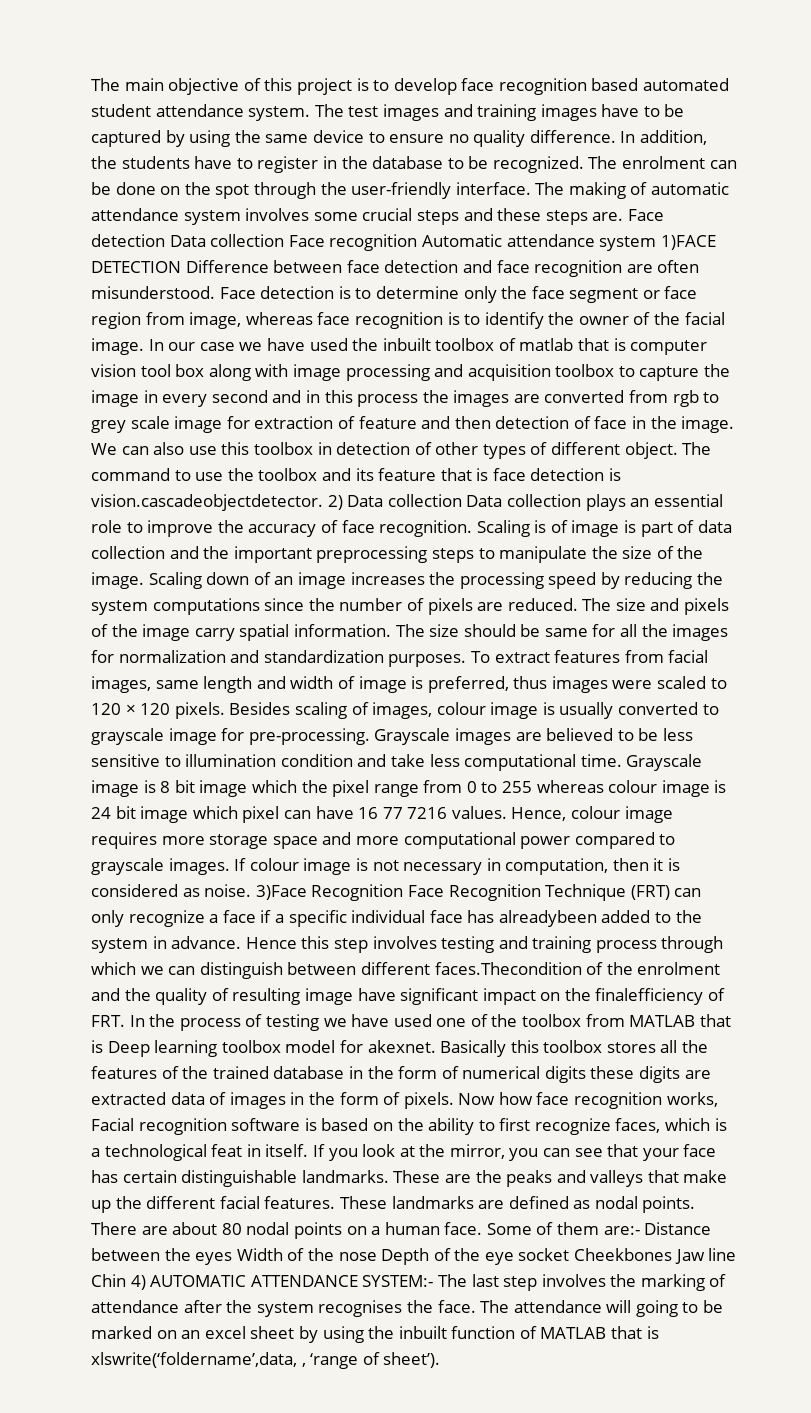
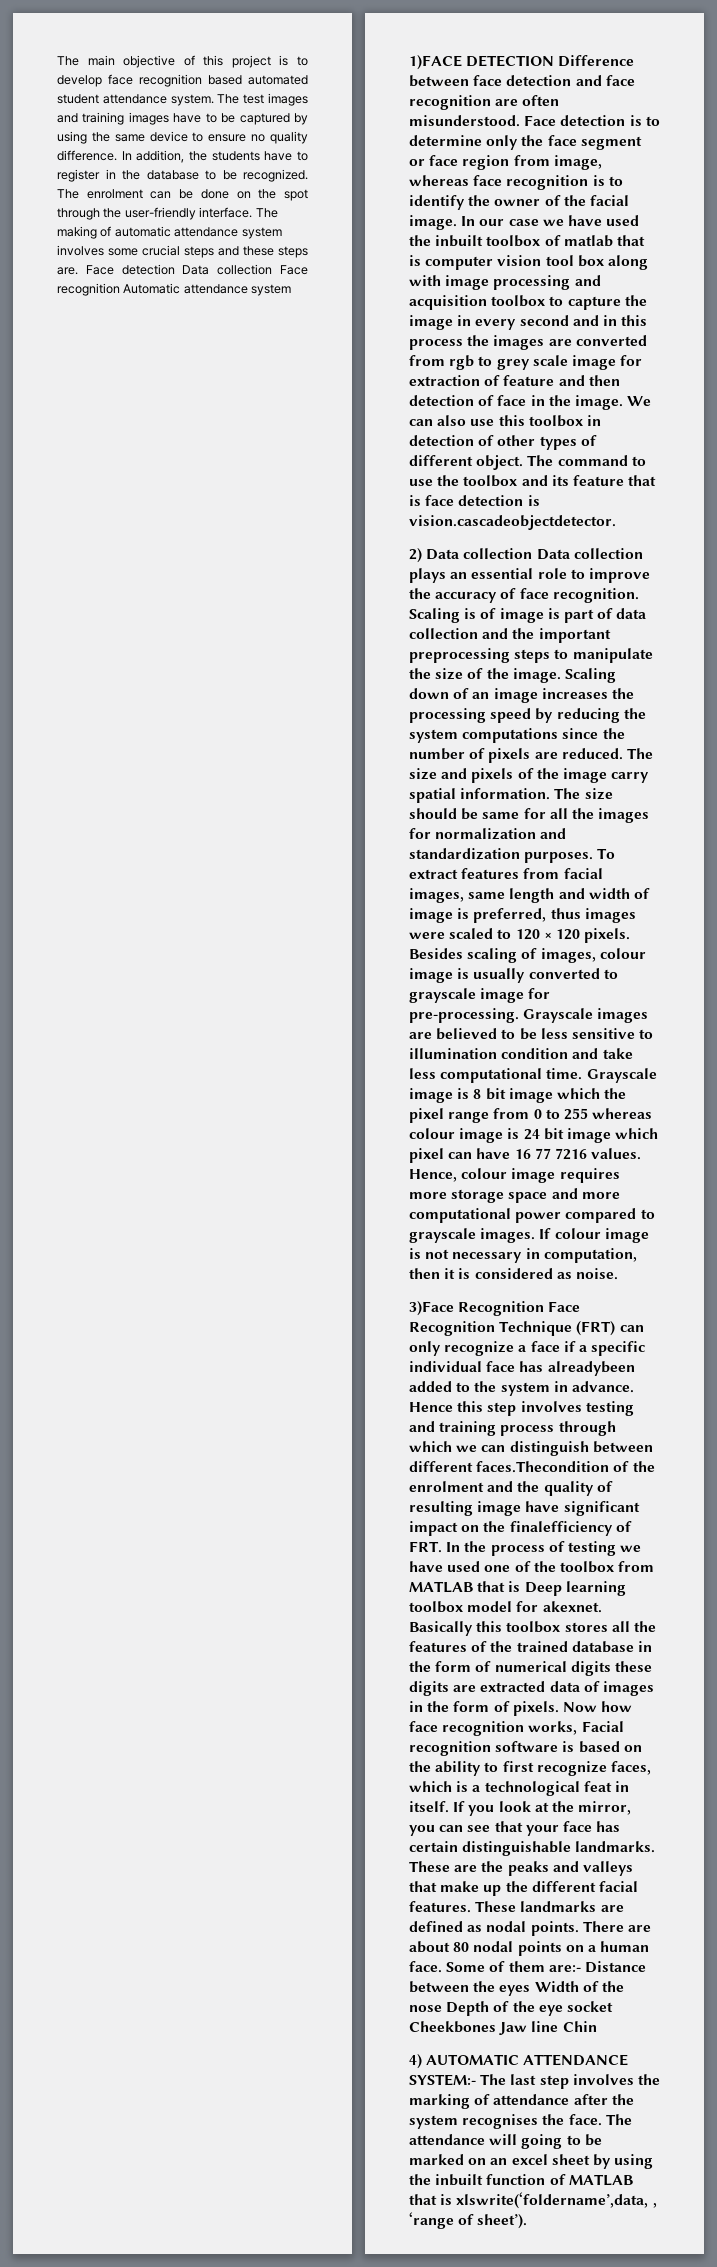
- Face detection Data collection Face recognition Automatic attendance system 1)FACE DETECTION Difference between face detection and face recognition are often misunderstood.
+ Face detection Data collection Face recognition Automatic attendance system
+ 1)FACE DETECTION Difference between face detection and face recognition are often misunderstood.
- The command to use the toolbox and its feature that is face detection is vision.cascadeobjectdetector. 2) Data collection Data collection plays an essential role to improve the accuracy of face recognition.
+ The command to use the toolbox and its feature that is face detection is vision.cascadeobjectdetector.
+ 2) Data collection Data collection plays an essential role to improve the accuracy of face recognition.
- If colour image is not necessary in computation, then it is considered as noise. 3)Face Recognition Face Recognition Technique (FRT) can only recognize a face if a specific individual face has alreadybeen added to the system in advance.
+ If colour image is not necessary in computation, then it is considered as noise.
+ 3)Face Recognition Face Recognition Technique (FRT) can only recognize a face if a specific individual face has alreadybeen added to the system in advance.
- Some of them are:- Distance between the eyes Width of the nose Depth of the eye socket Cheekbones Jaw line Chin 4) AUTOMATIC ATTENDANCE SYSTEM:- The last step involves the marking of attendance after the system recognises the face.
+ Some of them are:- Distance between the eyes Width of the nose Depth of the eye socket Cheekbones Jaw line Chin
+ 4) AUTOMATIC ATTENDANCE SYSTEM:- The last step involves the marking of attendance after the system recognises the face.

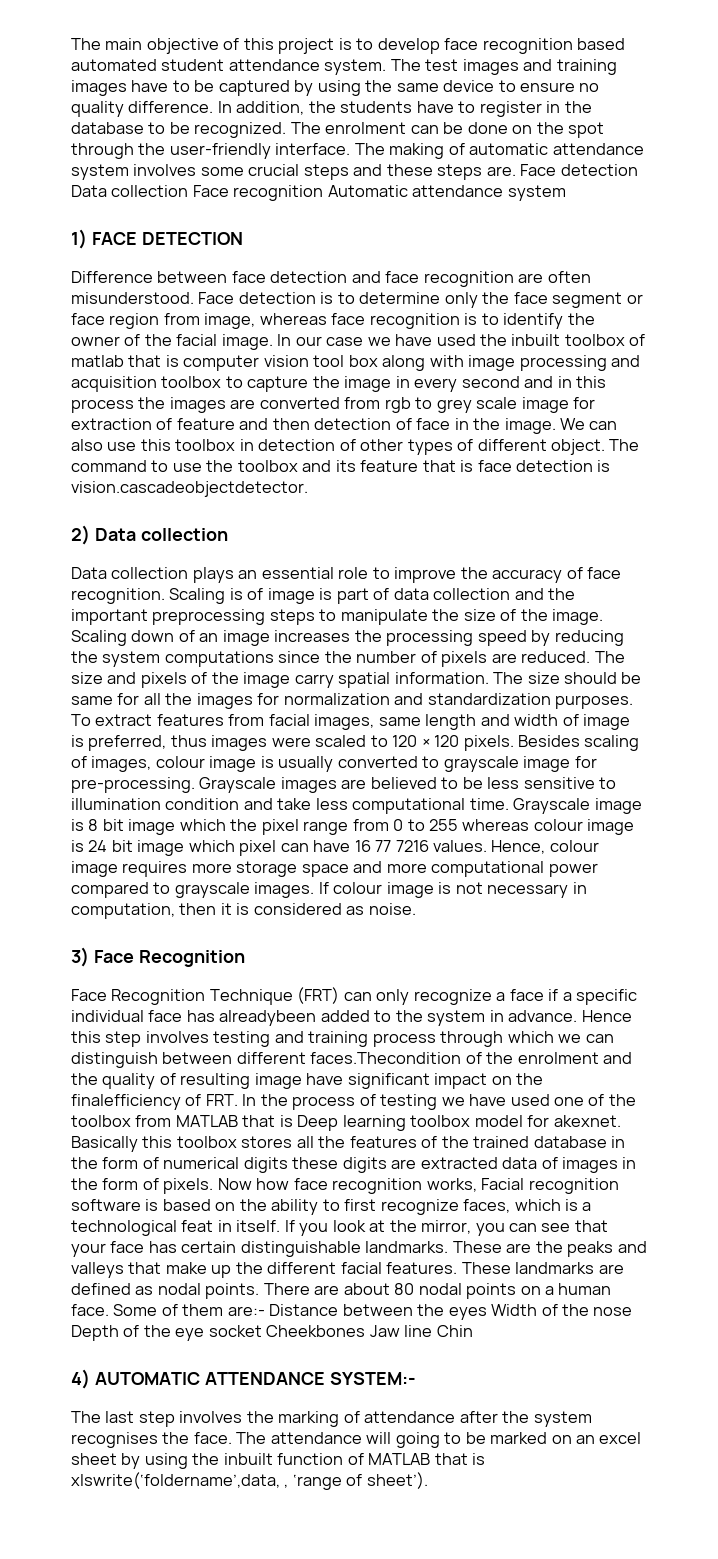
- 1)FACE DETECTION Difference between face detection and face recognition are often misunderstood.
+ 1) FACE DETECTION
+ Difference between face detection and face recognition are often misunderstood.
- 2) Data collection Data collection plays an essential role to improve the accuracy of face recognition.
+ 2) Data collection
+ Data collection plays an essential role to improve the accuracy of face recognition.
- 3)Face Recognition Face Recognition Technique (FRT) can only recognize a face if a specific individual face has alreadybeen added to the system in advance.
+ 3) Face Recognition
+ Face Recognition Technique (FRT) can only recognize a face if a specific individual face has alreadybeen added to the system in advance.
- 4) AUTOMATIC ATTENDANCE SYSTEM:- The last step involves the marking of attendance after the system recognises the face.
+ 4) AUTOMATIC ATTENDANCE SYSTEM:-
+ The last step involves the marking of attendance after the system recognises the face.

